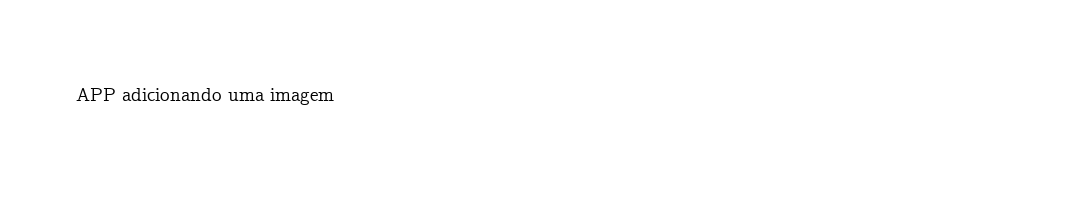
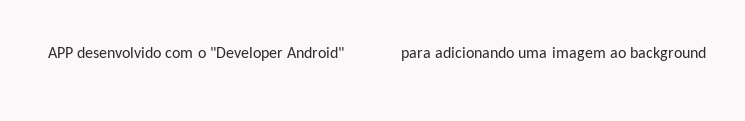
- APP adicionando uma imagem
+ APP desenvolvido com o "Developer Android" para adicionando uma imagem ao background

